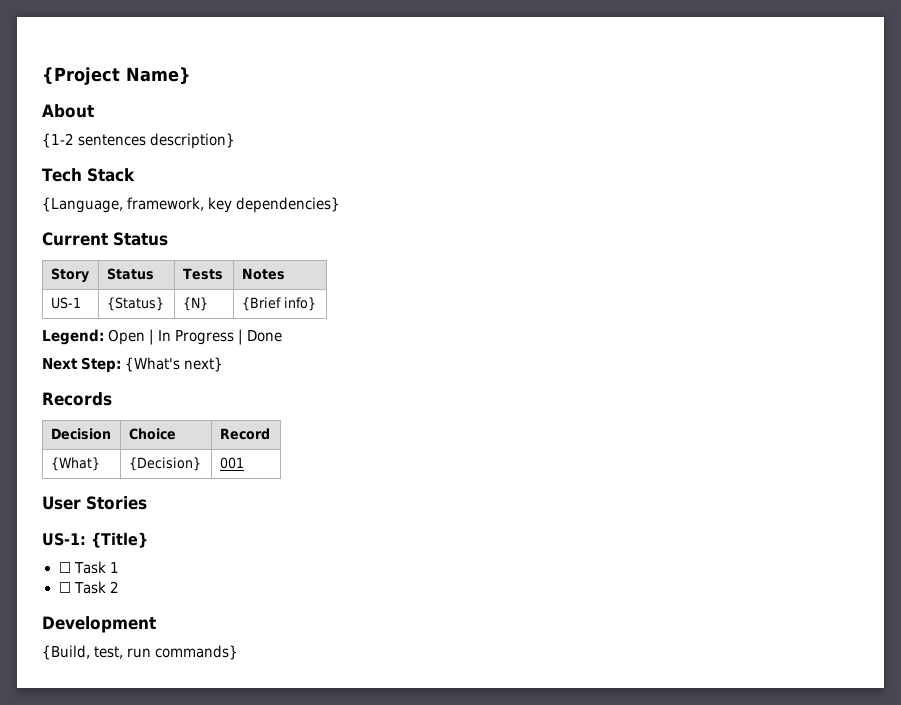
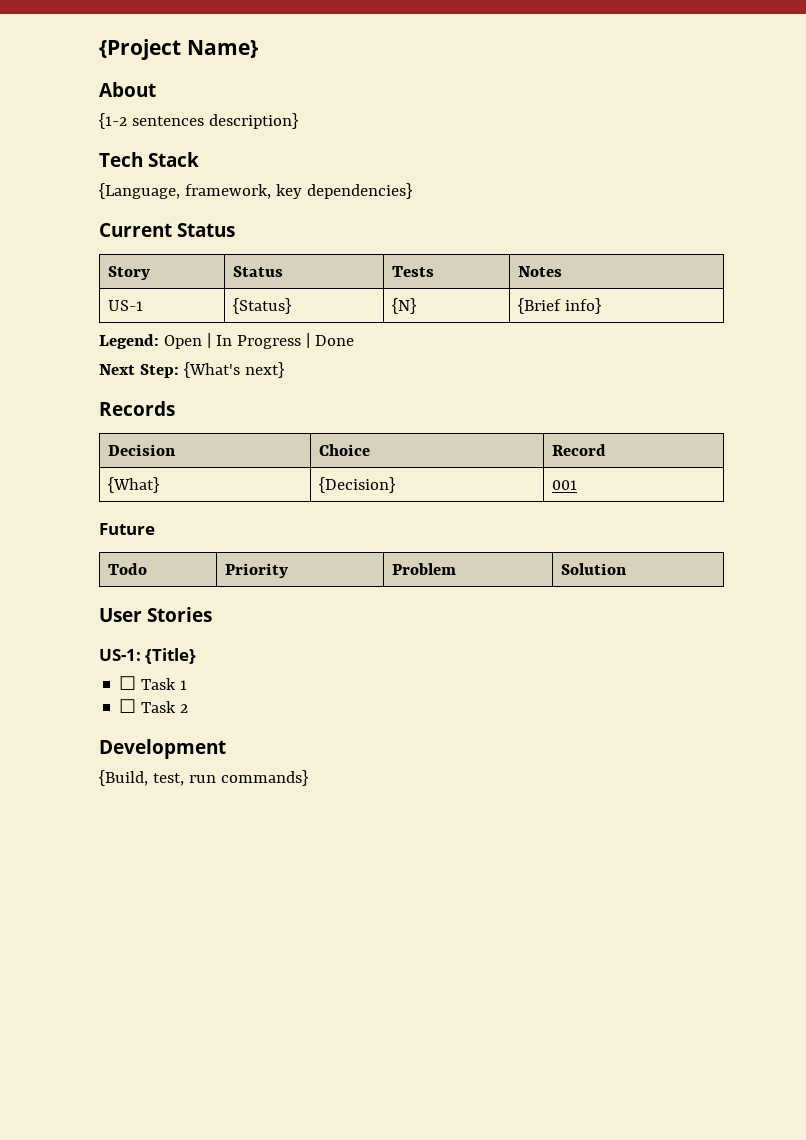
+ Future
+ Todo | Priority | Problem | Solution

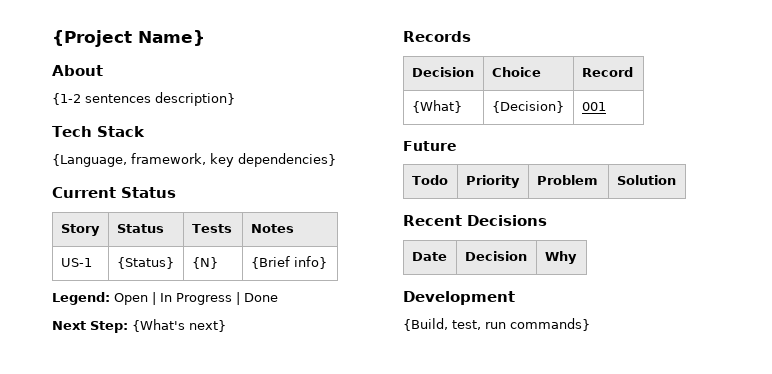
- User Stories
- US-1: {Title}
- ☐ Task 1
- ☐ Task 2
+ Recent Decisions
+ Date | Decision | Why

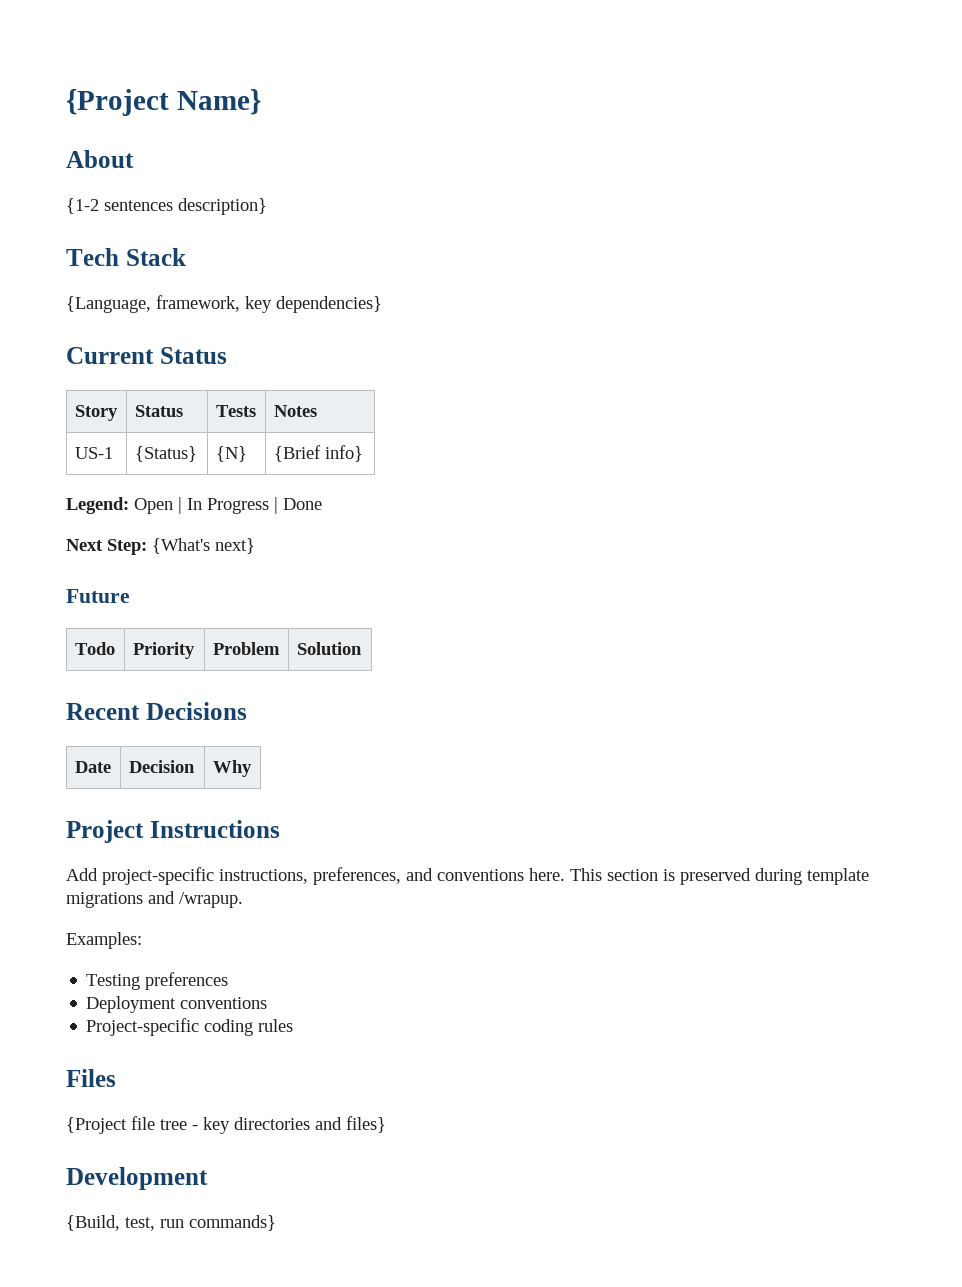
- Records
- Decision | Choice | Record
- {What} | {Decision} | 001
+ Project Instructions
+ Add project-specific instructions, preferences, and conventions here. This section is preserved during template migrations and /wrapup.
+ Examples:
+ Testing preferences
+ Deployment conventions
+ Project-specific coding rules
+ Files
+ {Project file tree - key directories and files}

